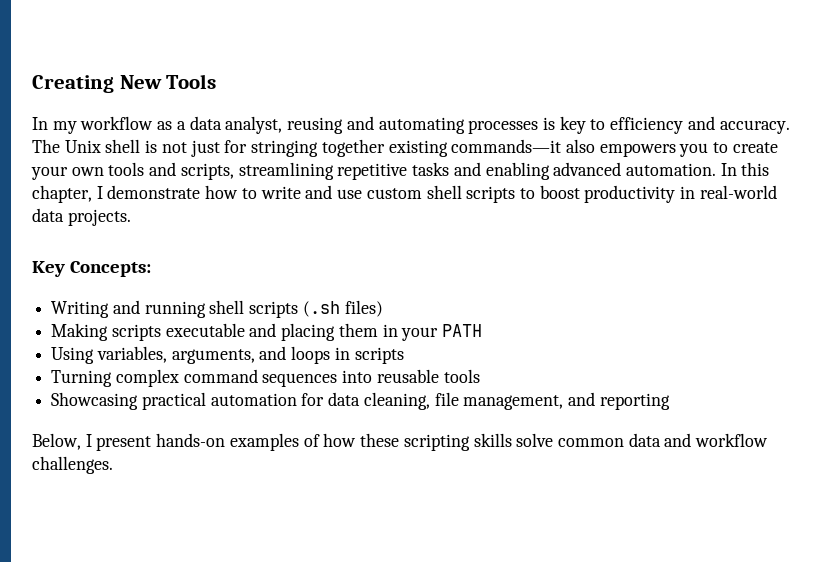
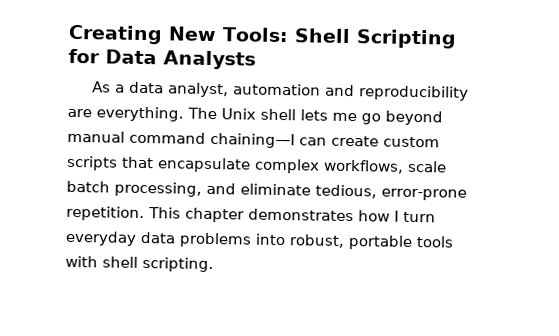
- Creating New Tools
- In my workflow as a data analyst, reusing and automating processes is key to efficiency and accuracy. The Unix shell is not just for stringing together existing commands—it also empowers you to create your own tools and scripts, streamlining repetitive tasks and enabling advanced automation. In this chapter, I demonstrate how to write and use custom shell scripts to boost productivity in real-world data projects.
- Key Concepts:
- Writing and running shell scripts (.sh files)
- Making scripts executable and placing them in your PATH
- Using variables, arguments, and loops in scripts
- Turning complex command sequences into reusable tools
- Showcasing practical automation for data cleaning, file management, and reporting
- Below, I present hands-on examples of how these scripting skills solve common data and workflow challenges.
+ Creating New Tools: Shell Scripting for Data Analysts
+ As a data analyst, automation and reproducibility are everything. The Unix shell lets me go beyond manual command chaining—I can create custom scripts that encapsulate complex workflows, scale batch processing, and eliminate tedious, error-prone repetition. This chapter demonstrates how I turn everyday data problems into robust, portable tools with shell scripting.

